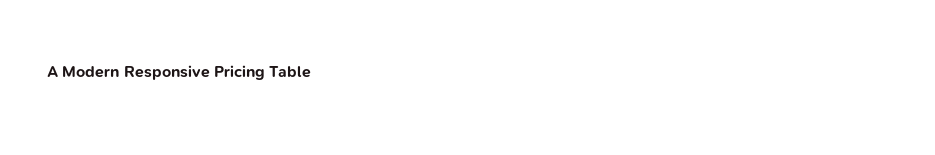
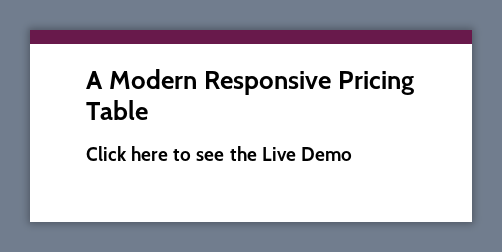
+ Click here to see the Live Demo

